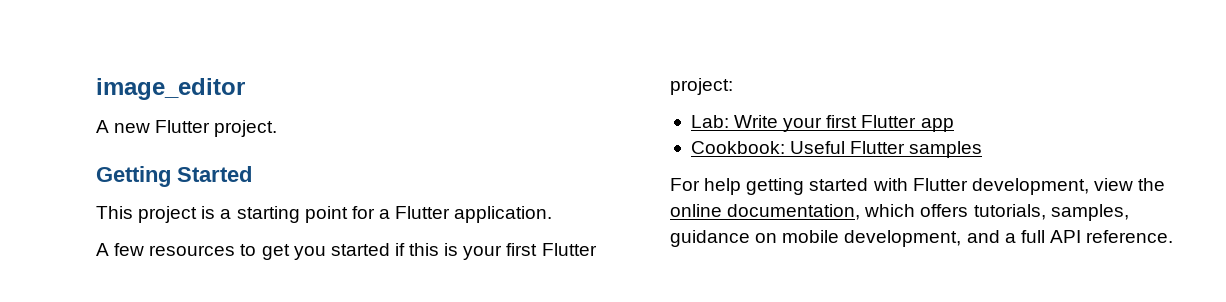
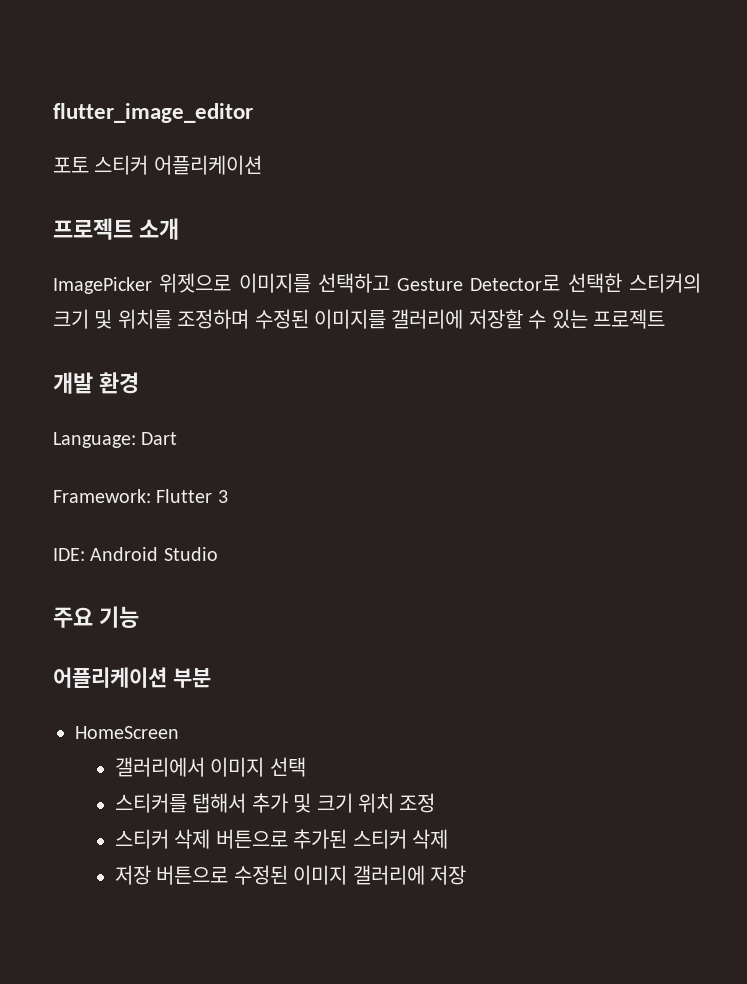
- image_editor
- A new Flutter project.
- Getting Started
- This project is a starting point for a Flutter application.
- A few resources to get you started if this is your first Flutter project:
- Lab: Write your first Flutter app
- Cookbook: Useful Flutter samples
- For help getting started with Flutter development, view the online documentation, which offers tutorials, samples, guidance on mobile development, and a full API reference.
+ flutter_image_editor
+ 포토 스티커 어플리케이션
+ 프로젝트 소개
+ ImagePicker 위젯으로 이미지를 선택하고 Gesture Detector로 선택한 스티커의 크기 및 위치를 조정하며 수정된 이미지를 갤러리에 저장할 수 있는 프로젝트
+ 개발 환경
+ Language: Dart
+ Framework: Flutter 3
+ IDE: Android Studio
+ 주요 기능
+ 어플리케이션 부분
+ HomeScreen
+ 갤러리에서 이미지 선택
+ 스티커를 탭해서 추가 및 크기 위치 조정
+ 스티커 삭제 버튼으로 추가된 스티커 삭제
+ 저장 버튼으로 수정된 이미지 갤러리에 저장

